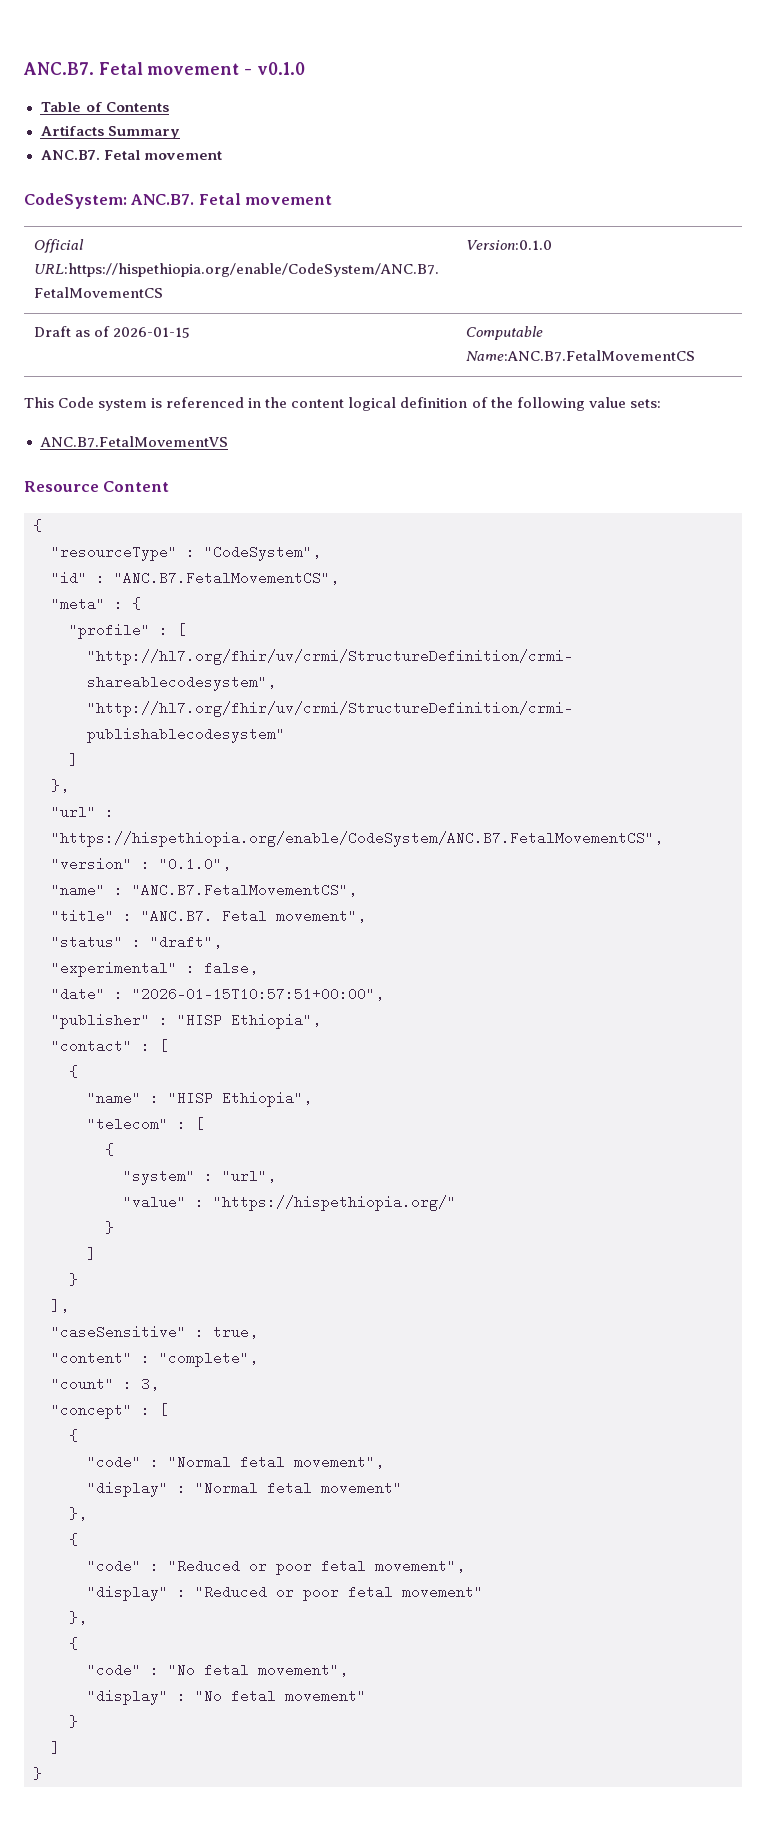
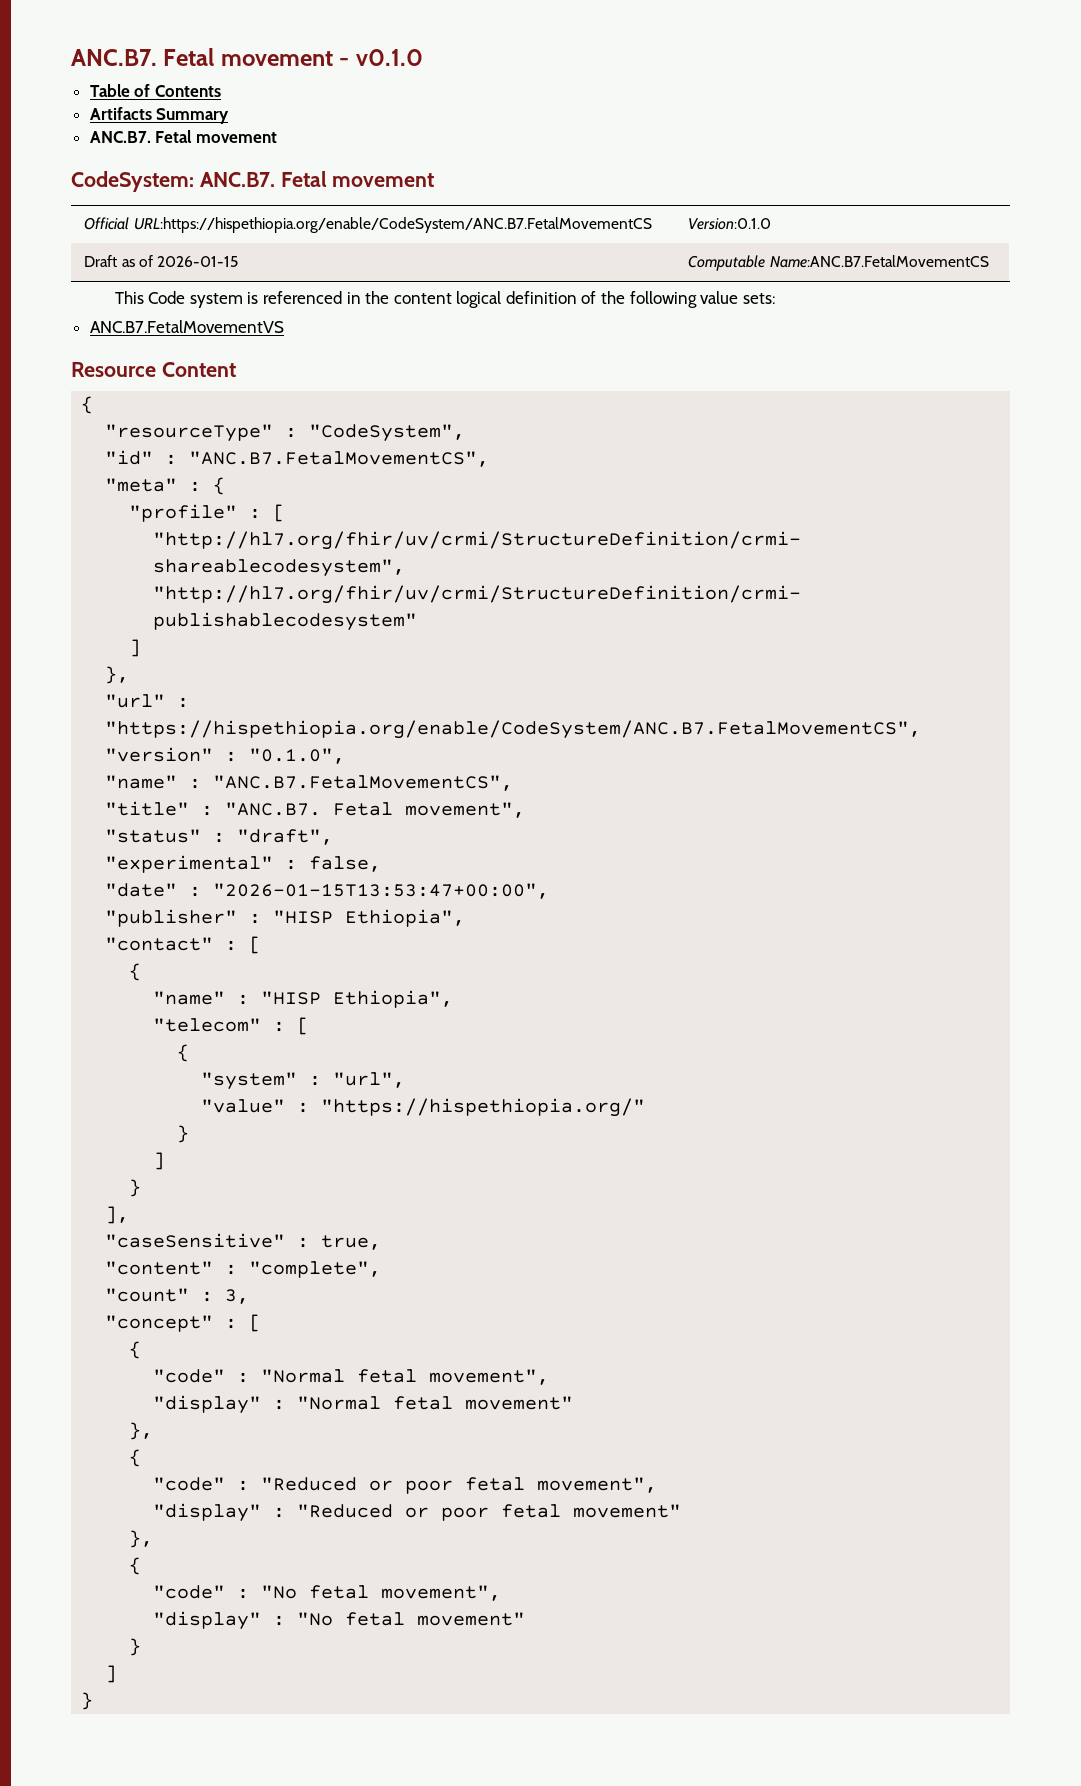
- "date" : "2026-01-15T10:57:51+00:00",
+ "date" : "2026-01-15T13:53:47+00:00",

